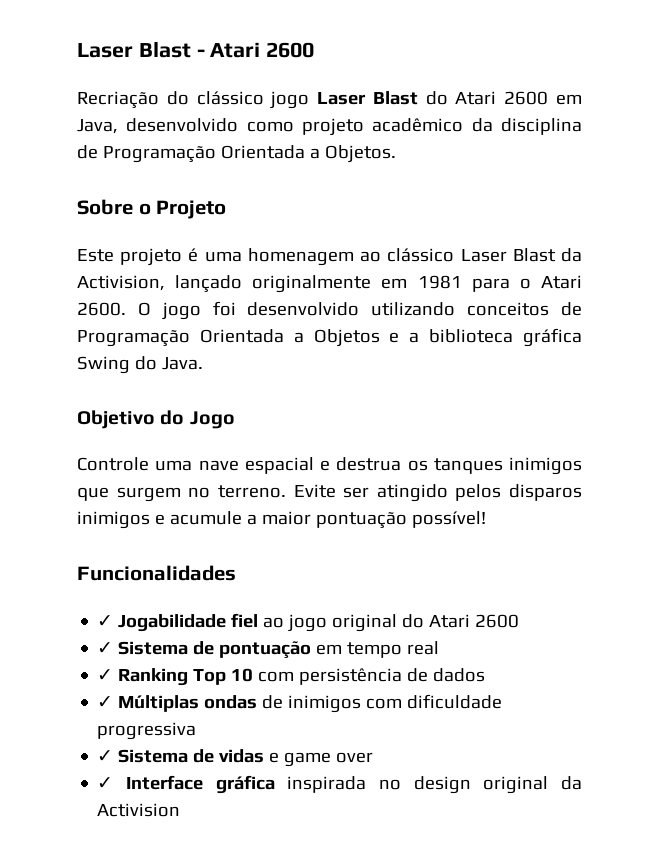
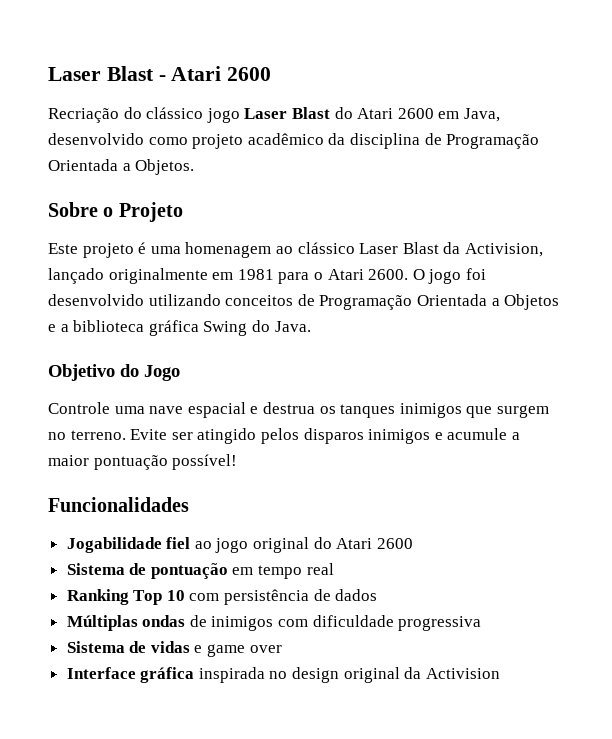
- ✓ Jogabilidade fiel ao jogo original do Atari 2600
+ Jogabilidade fiel ao jogo original do Atari 2600
- ✓ Sistema de pontuação em tempo real
+ Sistema de pontuação em tempo real
- ✓ Ranking Top 10 com persistência de dados
+ Ranking Top 10 com persistência de dados
- ✓ Múltiplas ondas de inimigos com dificuldade progressiva
+ Múltiplas ondas de inimigos com dificuldade progressiva
- ✓ Sistema de vidas e game over
+ Sistema de vidas e game over
- ✓ Interface gráfica inspirada no design original da Activision
+ Interface gráfica inspirada no design original da Activision

